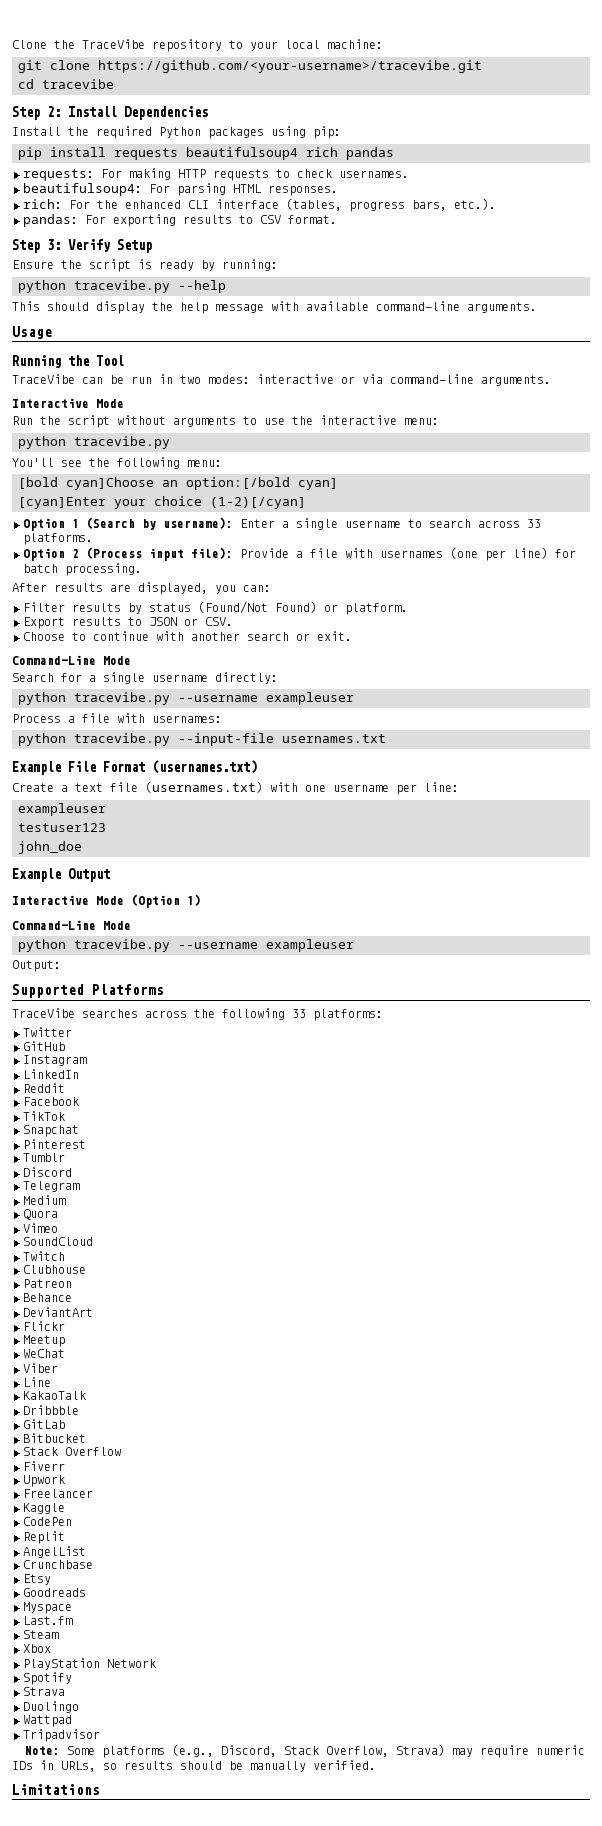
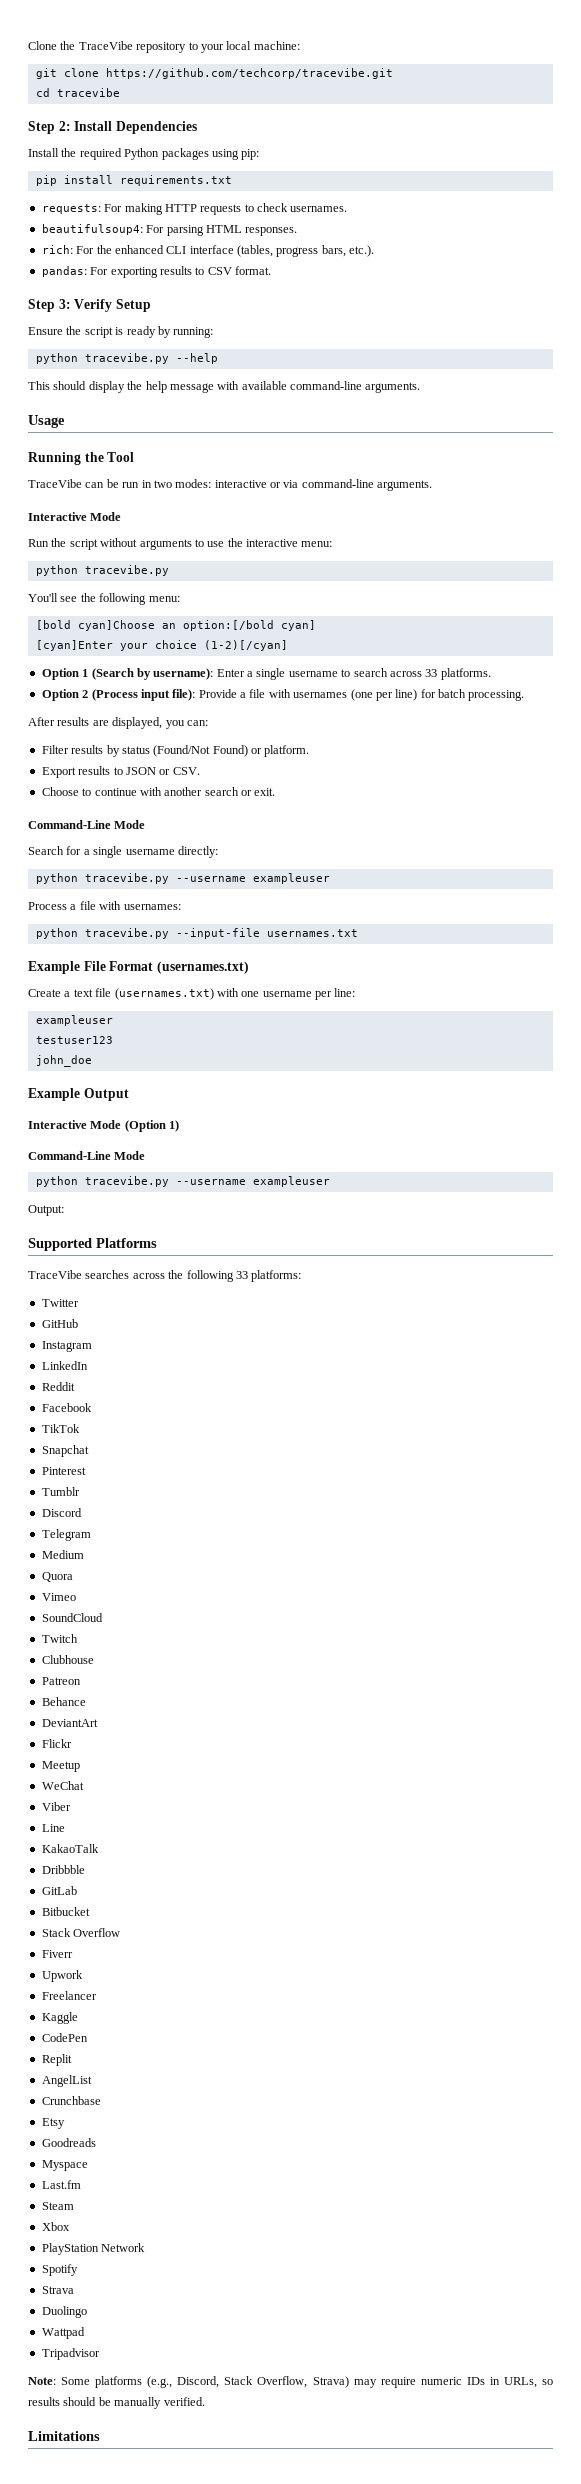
- git clone https://github.com/<your-username>/tracevibe.git
+ git clone https://github.com/techcorp/tracevibe.git
- pip install requests beautifulsoup4 rich pandas
+ pip install requirements.txt

